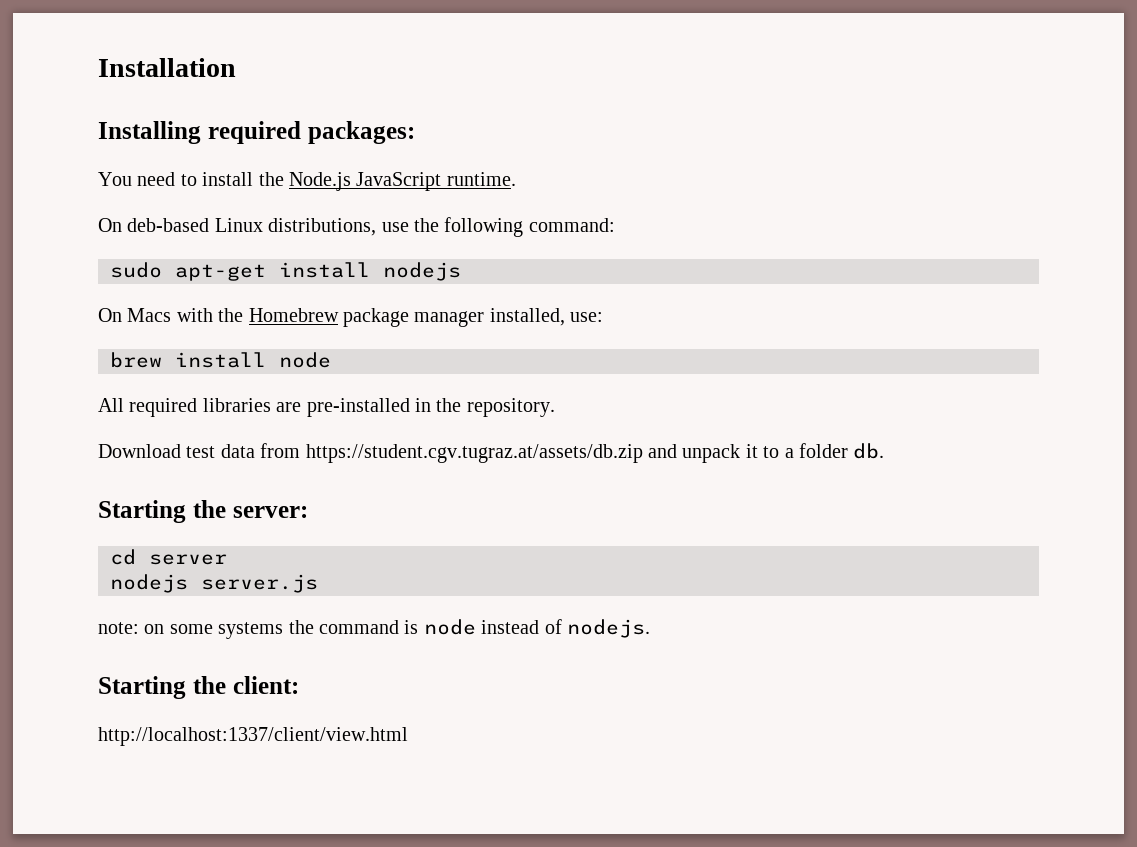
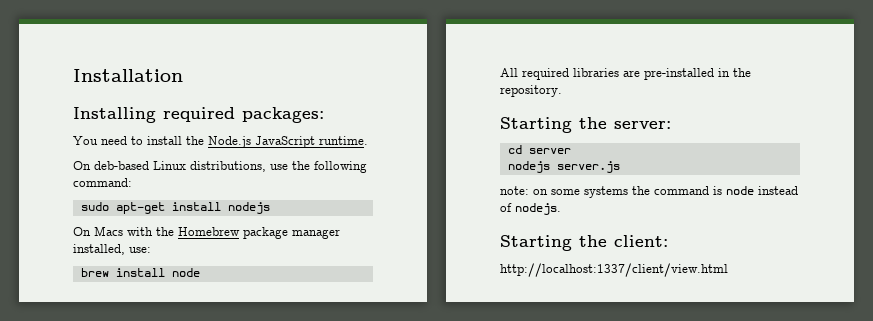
- Download test data from https://student.cgv.tugraz.at/assets/db.zip and unpack it to a folder db.

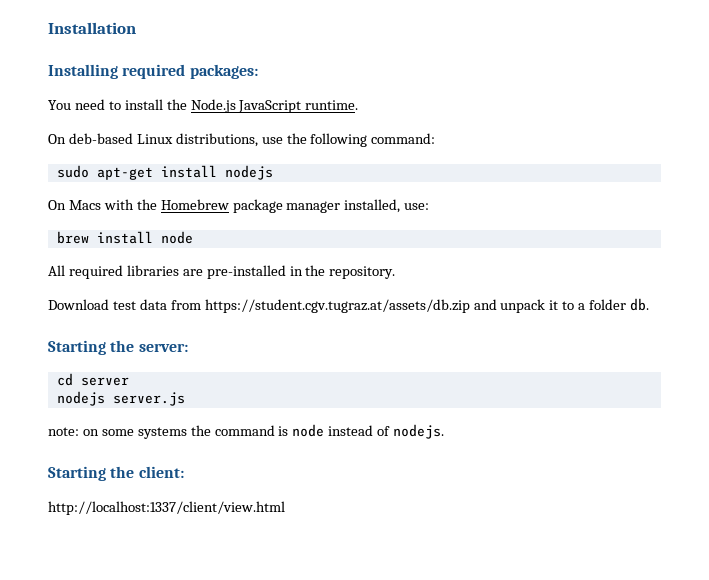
+ Download test data from https://student.cgv.tugraz.at/assets/db.zip and unpack it to a folder db.

